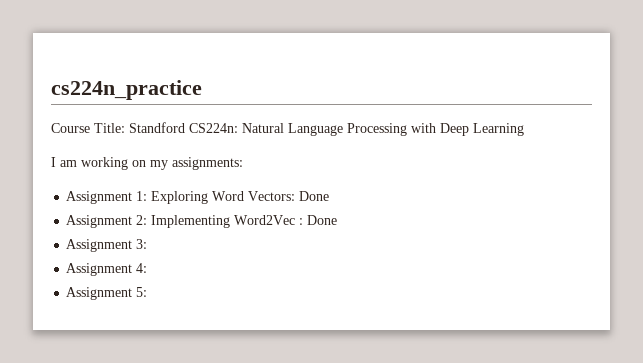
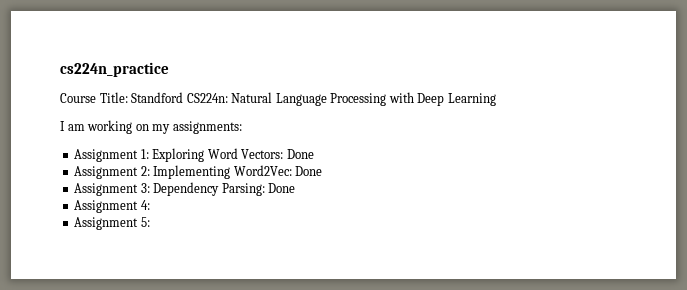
- Assignment 2: Implementing Word2Vec : Done
+ Assignment 2: Implementing Word2Vec: Done
- Assignment 3:
+ Assignment 3: Dependency Parsing: Done

